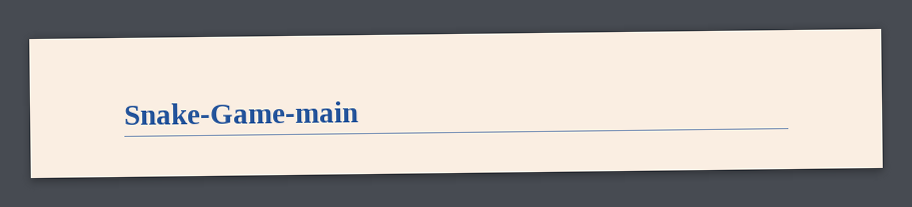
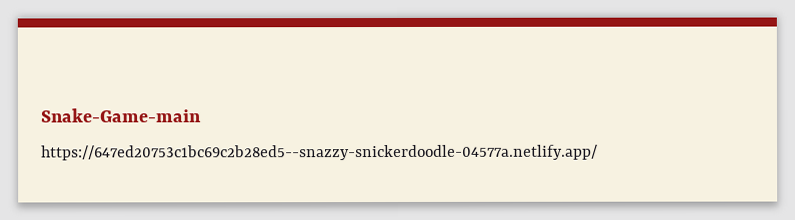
+ https://647ed20753c1bc69c2b28ed5--snazzy-snickerdoodle-04577a.netlify.app/

